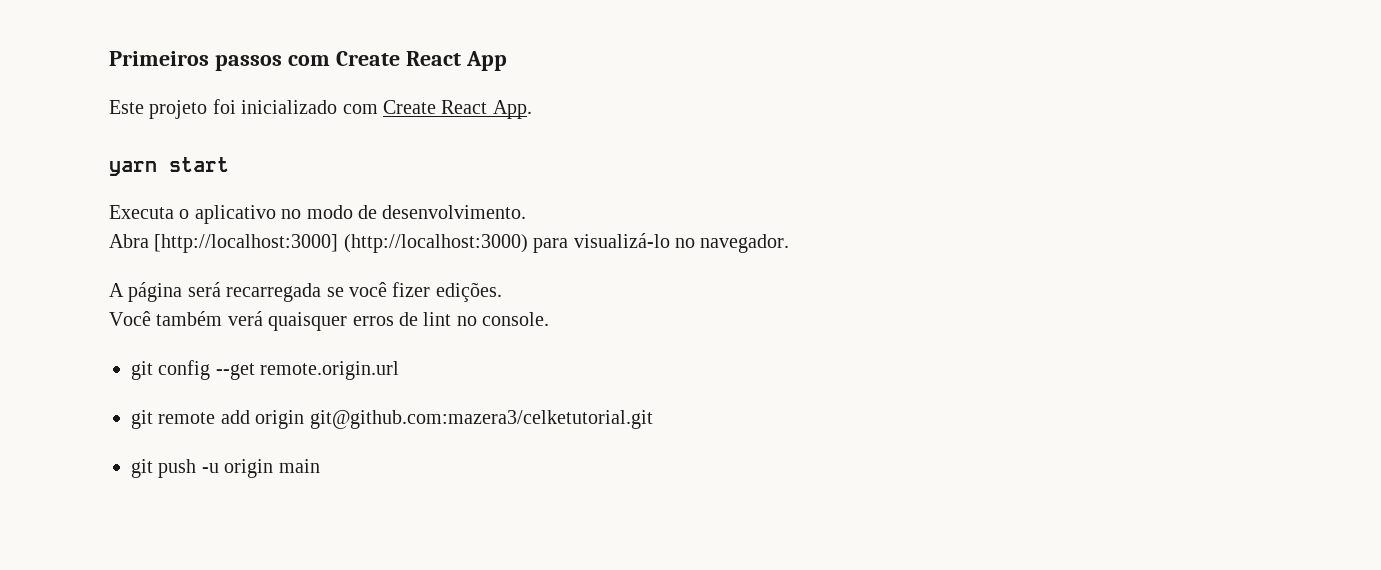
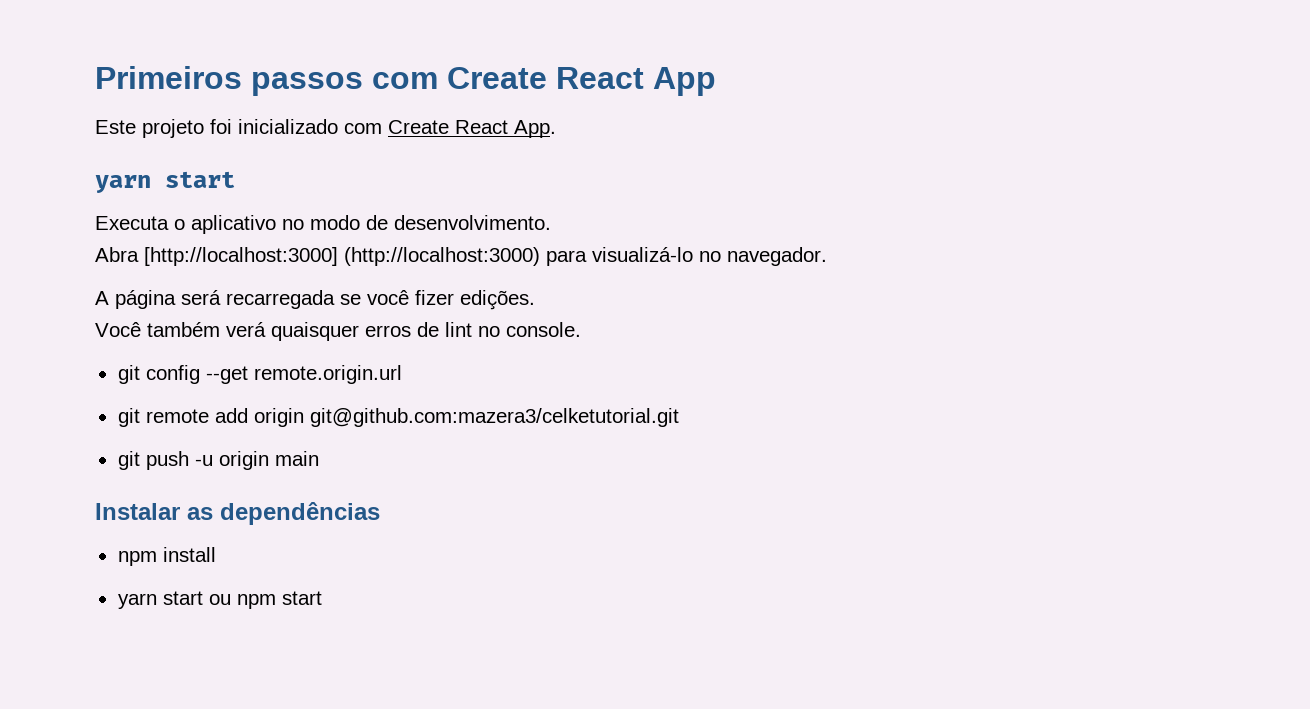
+ Instalar as dependências
+ npm install
+ yarn start ou npm start

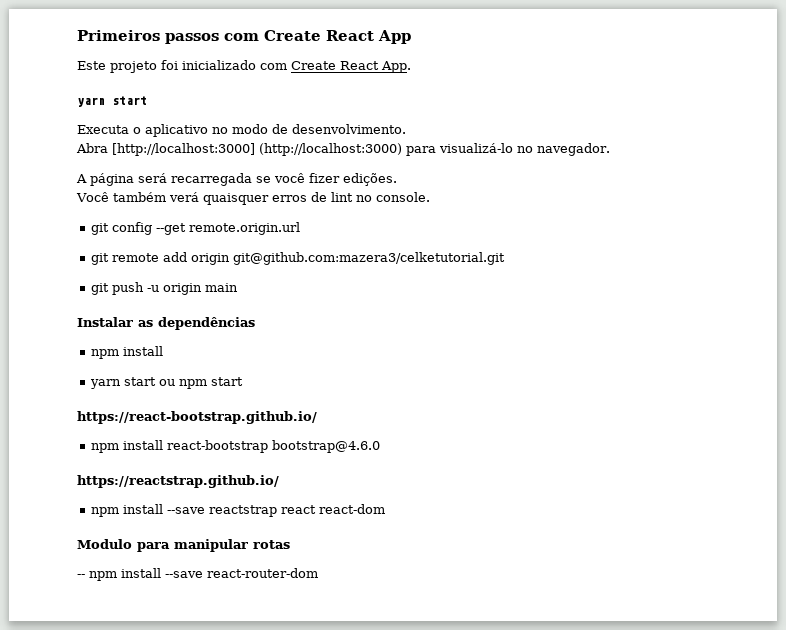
+ https://react-bootstrap.github.io/
+ npm install react-bootstrap bootstrap@4.6.0
+ https://reactstrap.github.io/
+ npm install --save reactstrap react react-dom
+ Modulo para manipular rotas
+ -- npm install --save react-router-dom

